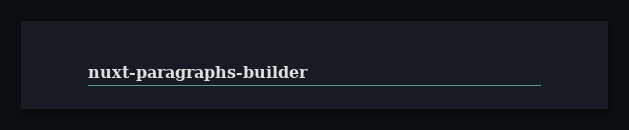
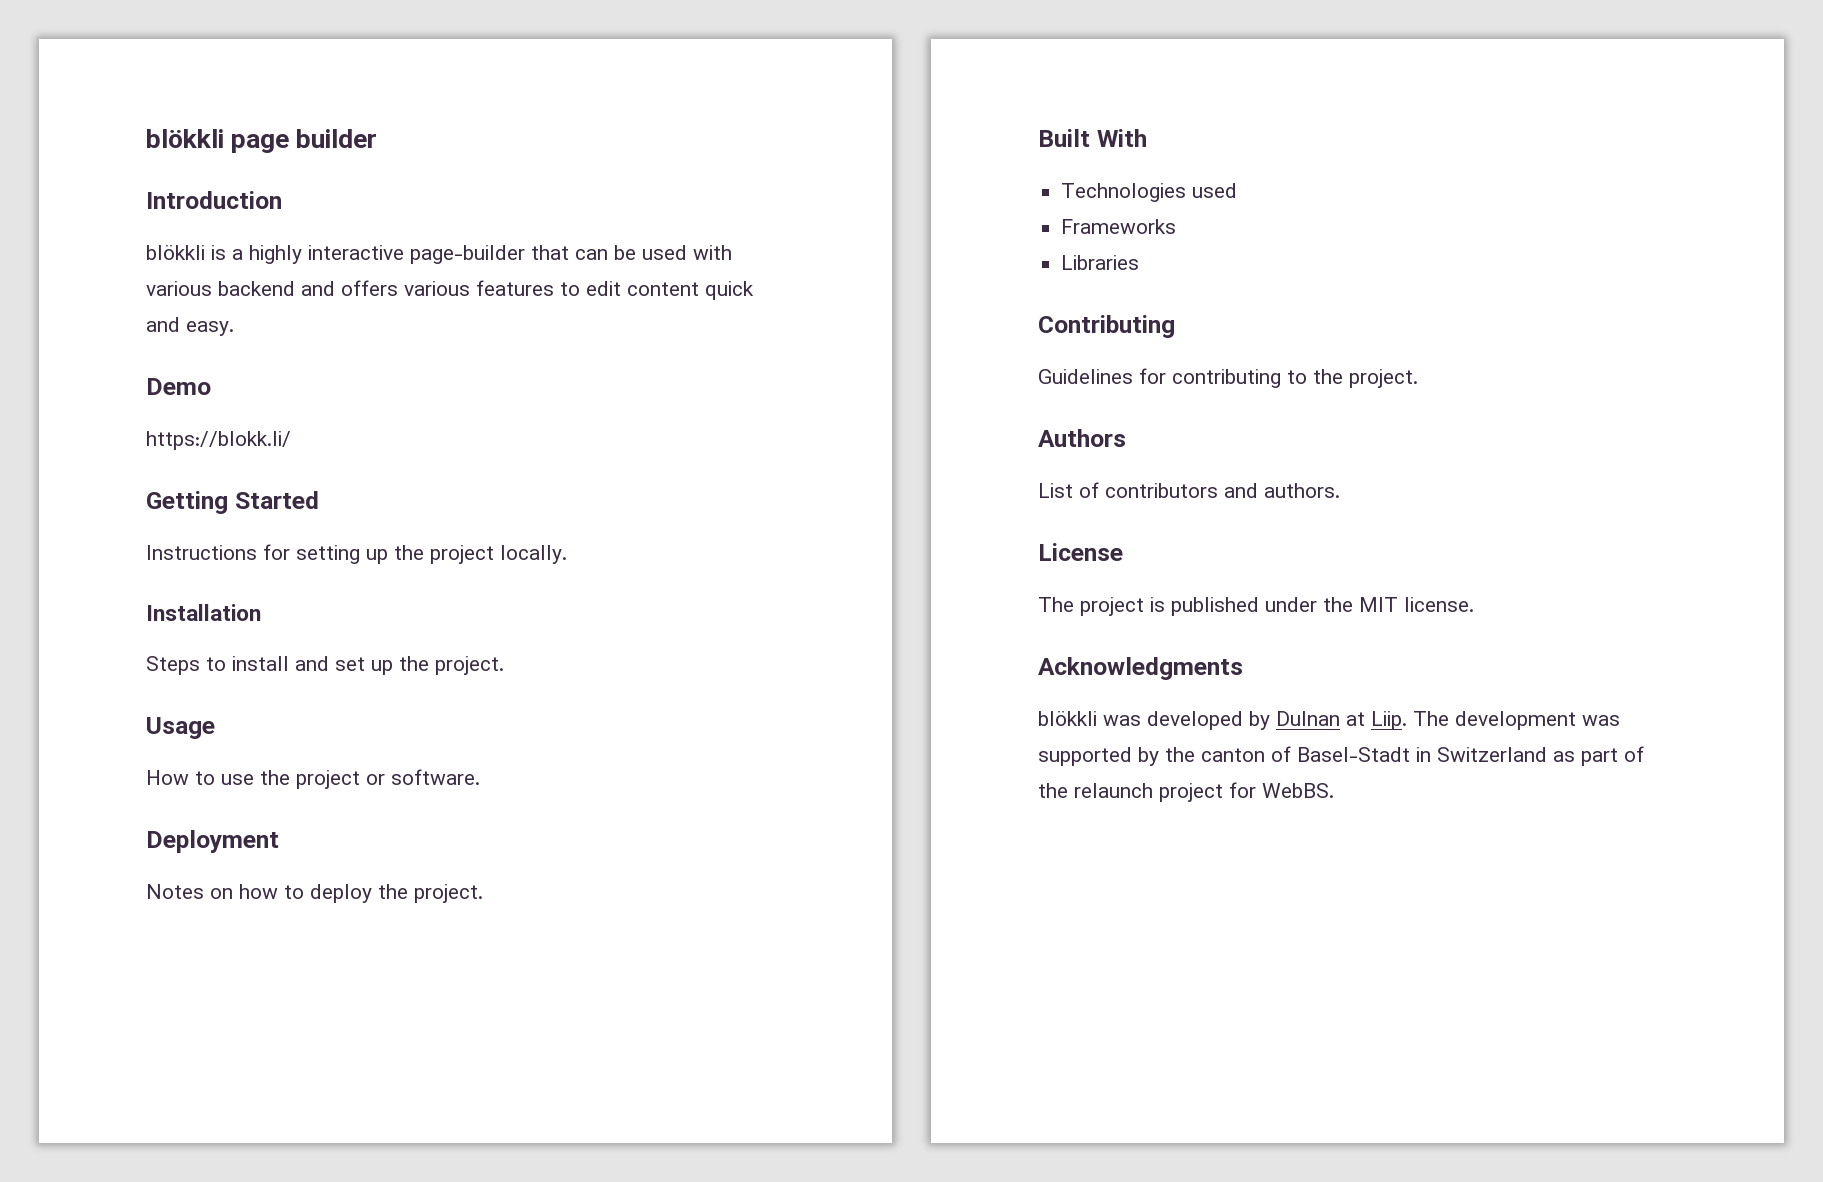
- nuxt-paragraphs-builder
+ blökkli page builder
+ Introduction
+ blökkli is a highly interactive page-builder that can be used with various backend and offers various features to edit content quick and easy.
+ Demo
+ https://blokk.li/
+ Getting Started
+ Instructions for setting up the project locally.
+ Installation
+ Steps to install and set up the project.
+ Usage
+ How to use the project or software.
+ Deployment
+ Notes on how to deploy the project.
+ Built With
+ Technologies used
+ Frameworks
+ Libraries
+ Contributing
+ Guidelines for contributing to the project.
+ Authors
+ List of contributors and authors.
+ License
+ The project is published under the MIT license.
+ Acknowledgments
+ blökkli was developed by Dulnan at Liip. The development was supported by the canton of Basel-Stadt in Switzerland as part of the relaunch project for WebBS.

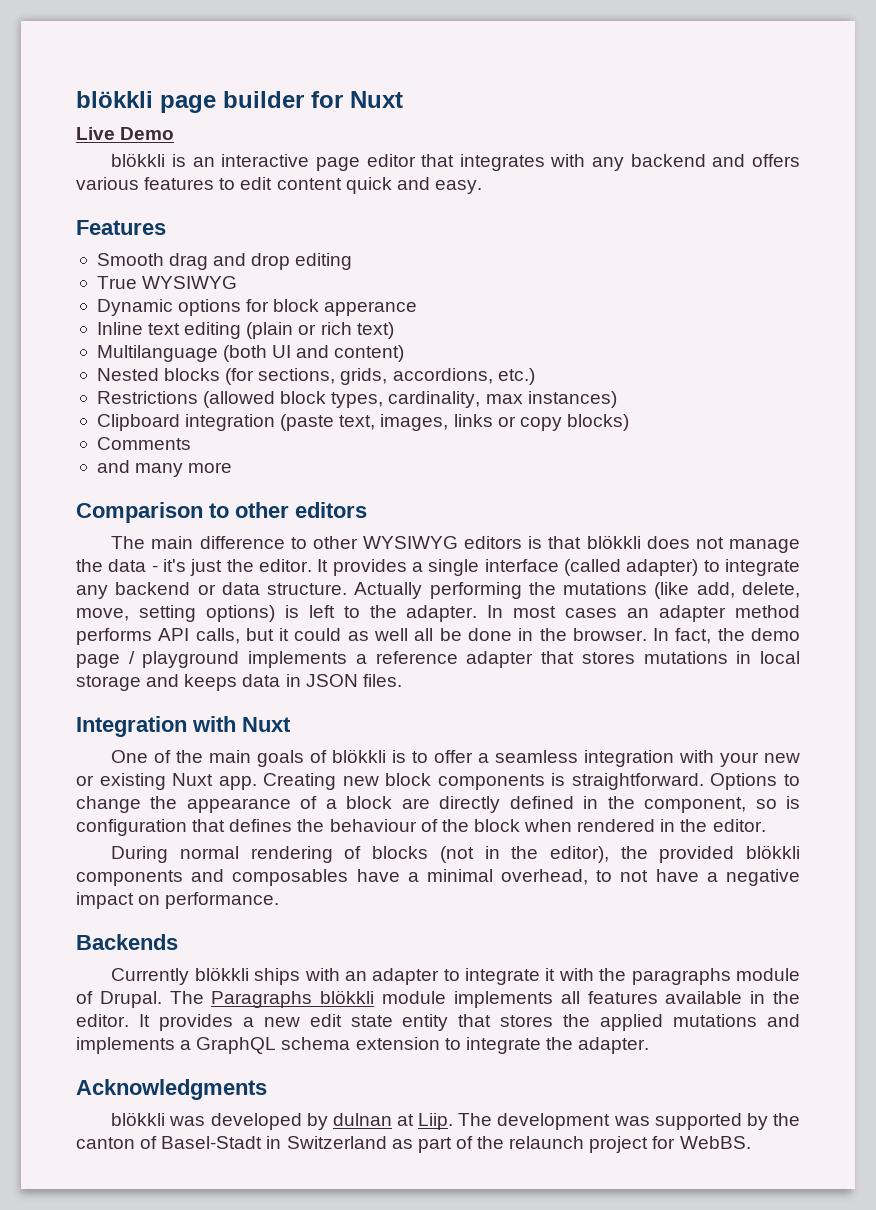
- blökkli page builder
- Introduction
- blökkli is a highly interactive page-builder that can be used with various backend and offers various features to edit content quick and easy.
+ blökkli page builder for Nuxt
+ Live Demo
+ blökkli is an interactive page editor that integrates with any backend and offers various features to edit content quick and easy.
- Demo
- https://blokk.li/
- Getting Started
- Instructions for setting up the project locally.
- Installation
- Steps to install and set up the project.
- Usage
- How to use the project or software.
- Deployment
- Notes on how to deploy the project.
- Built With
- Technologies used
- Frameworks
- Libraries
- Contributing
- Guidelines for contributing to the project.
- Authors
- List of contributors and authors.
- License
- The project is published under the MIT license.
+ Features
+ Smooth drag and drop editing
+ True WYSIWYG
+ Dynamic options for block apperance
+ Inline text editing (plain or rich text)
+ Multilanguage (both UI and content)
+ Nested blocks (for sections, grids, accordions, etc.)
+ Restrictions (allowed block types, cardinality, max instances)
+ Clipboard integration (paste text, images, links or copy blocks)
+ Comments
+ and many more
+ Comparison to other editors
+ The main difference to other WYSIWYG editors is that blökkli does not manage the data - it's just the editor. It provides a single interface (called adapter) to integrate any backend or data structure. Actually performing the mutations (like add, delete, move, setting options) is left to the adapter. In most cases an adapter method performs API calls, but it could as well all be done in the browser. In fact, the demo page / playground implements a reference adapter that stores mutations in local storage and keeps data in JSON files.
+ Integration with Nuxt
+ One of the main goals of blökkli is to offer a seamless integration with your new or existing Nuxt app. Creating new block components is straightforward. Options to change the appearance of a block are directly defined in the component, so is configuration that defines the behaviour of the block when rendered in the editor.
+ During normal rendering of blocks (not in the editor), the provided blökkli components and composables have a minimal overhead, to not have a negative impact on performance.
+ Backends
+ Currently blökkli ships with an adapter to integrate it with the paragraphs module of Drupal. The Paragraphs blökkli module implements all features available in the editor. It provides a new edit state entity that stores the applied mutations and implements a GraphQL schema extension to integrate the adapter.
- blökkli was developed by Dulnan at Liip.
+ blökkli was developed by dulnan at Liip.

